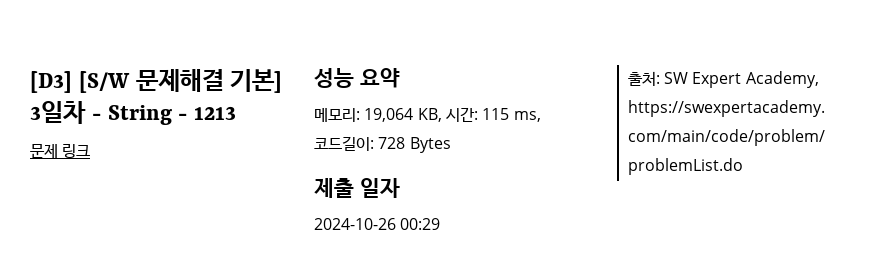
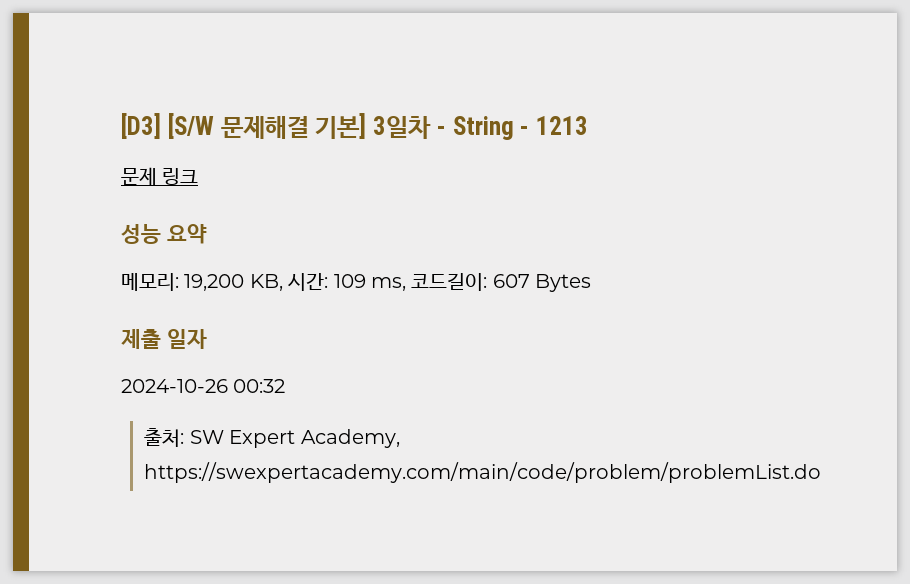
- 메모리: 19,064 KB, 시간: 115 ms, 코드길이: 728 Bytes
+ 메모리: 19,200 KB, 시간: 109 ms, 코드길이: 607 Bytes
- 2024-10-26 00:29
+ 2024-10-26 00:32

